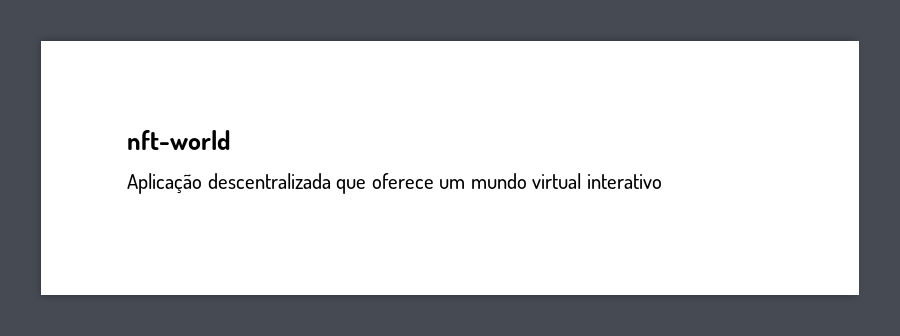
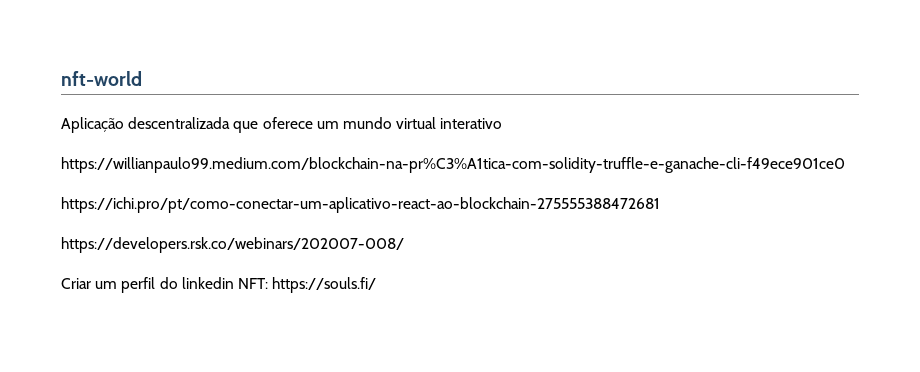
+ https://willianpaulo99.medium.com/blockchain-na-pr%C3%A1tica-com-solidity-truffle-e-ganache-cli-f49ece901ce0
+ https://ichi.pro/pt/como-conectar-um-aplicativo-react-ao-blockchain-275555388472681
+ https://developers.rsk.co/webinars/202007-008/
+ Criar um perfil do linkedin NFT: https://souls.fi/

